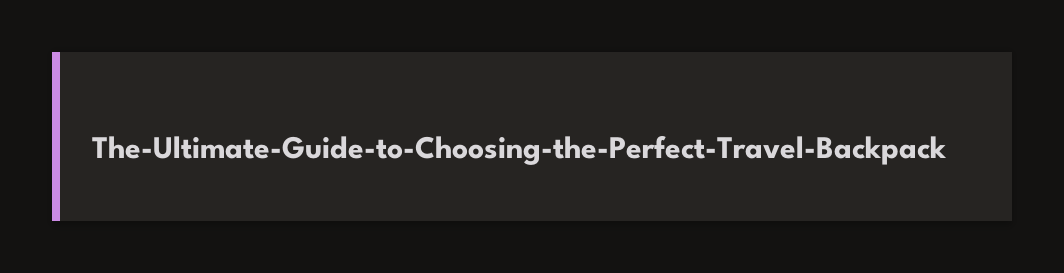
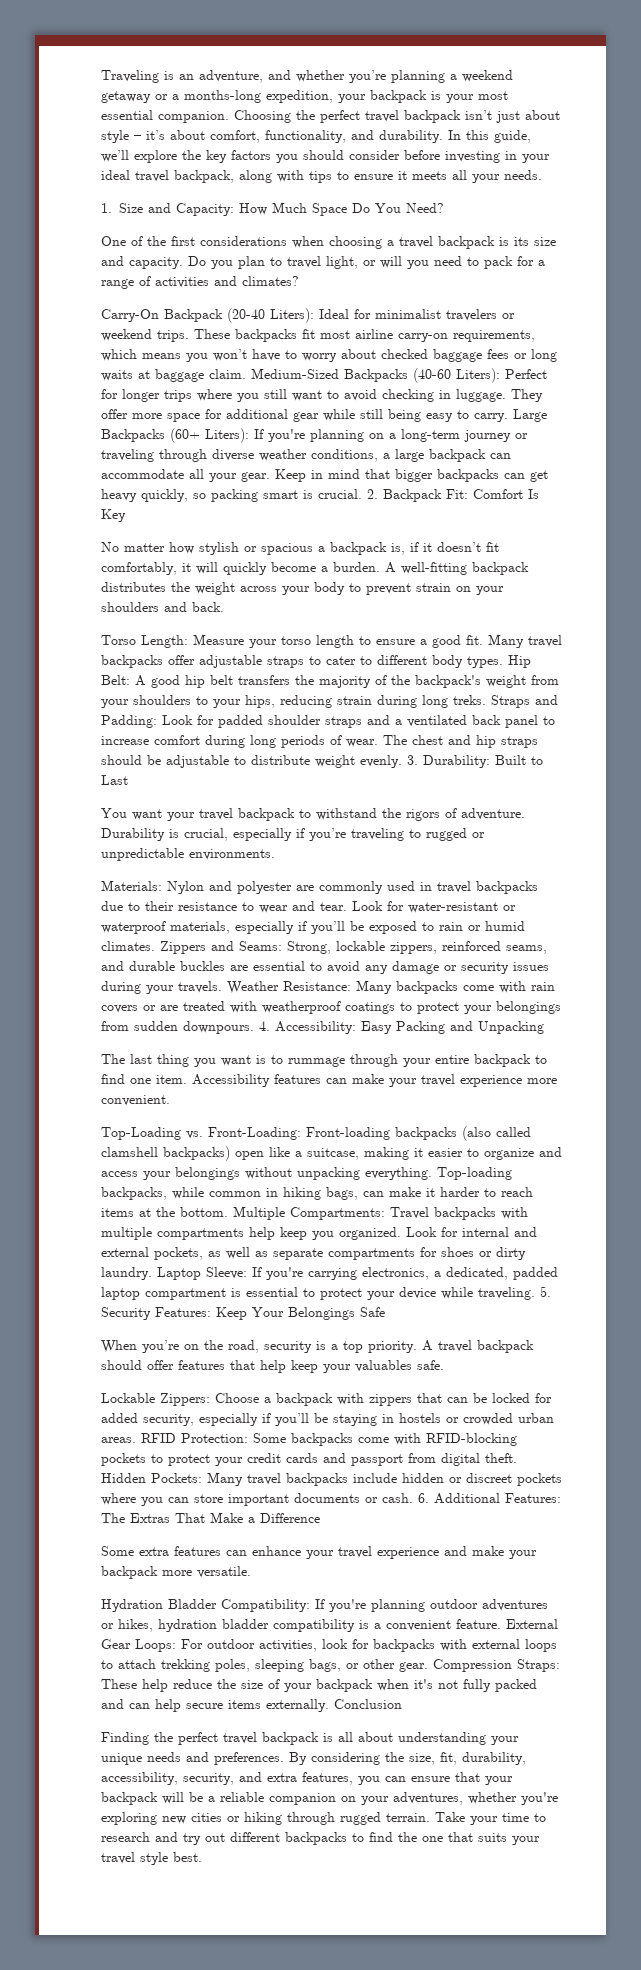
- The-Ultimate-Guide-to-Choosing-the-Perfect-Travel-Backpack
+ Traveling is an adventure, and whether you’re planning a weekend getaway or a months-long expedition, your backpack is your most essential companion. Choosing the perfect travel backpack isn’t just about style – it’s about comfort, functionality, and durability. In this guide, we’ll explore the key factors you should consider before investing in your ideal travel backpack, along with tips to ensure it meets all your needs.
+ 1. Size and Capacity: How Much Space Do You Need?
+ One of the first considerations when choosing a travel backpack is its size and capacity. Do you plan to travel light, or will you need to pack for a range of activities and climates?
+ Carry-On Backpack (20-40 Liters): Ideal for minimalist travelers or weekend trips. These backpacks fit most airline carry-on requirements, which means you won’t have to worry about checked baggage fees or long waits at baggage claim. Medium-Sized Backpacks (40-60 Liters): Perfect for longer trips where you still want to avoid checking in luggage. They offer more space for additional gear while still being easy to carry. Large Backpacks (60+ Liters): If you're planning on a long-term journey or traveling through diverse weather conditions, a large backpack can accommodate all your gear. Keep in mind that bigger backpacks can get heavy quickly, so packing smart is crucial. 2. Backpack Fit: Comfort Is Key
+ No matter how stylish or spacious a backpack is, if it doesn’t fit comfortably, it will quickly become a burden. A well-fitting backpack distributes the weight across your body to prevent strain on your shoulders and back.
+ Torso Length: Measure your torso length to ensure a good fit. Many travel backpacks offer adjustable straps to cater to different body types. Hip Belt: A good hip belt transfers the majority of the backpack's weight from your shoulders to your hips, reducing strain during long treks. Straps and Padding: Look for padded shoulder straps and a ventilated back panel to increase comfort during long periods of wear. The chest and hip straps should be adjustable to distribute weight evenly. 3. Durability: Built to Last
+ You want your travel backpack to withstand the rigors of adventure. Durability is crucial, especially if you’re traveling to rugged or unpredictable environments.
+ Materials: Nylon and polyester are commonly used in travel backpacks due to their resistance to wear and tear. Look for water-resistant or waterproof materials, especially if you’ll be exposed to rain or humid climates. Zippers and Seams: Strong, lockable zippers, reinforced seams, and durable buckles are essential to avoid any damage or security issues during your travels. Weather Resistance: Many backpacks come with rain covers or are treated with weatherproof coatings to protect your belongings from sudden downpours. 4. Accessibility: Easy Packing and Unpacking
+ The last thing you want is to rummage through your entire backpack to find one item. Accessibility features can make your travel experience more convenient.
+ Top-Loading vs. Front-Loading: Front-loading backpacks (also called clamshell backpacks) open like a suitcase, making it easier to organize and access your belongings without unpacking everything. Top-loading backpacks, while common in hiking bags, can make it harder to reach items at the bottom. Multiple Compartments: Travel backpacks with multiple compartments help keep you organized. Look for internal and external pockets, as well as separate compartments for shoes or dirty laundry. Laptop Sleeve: If you're carrying electronics, a dedicated, padded laptop compartment is essential to protect your device while traveling. 5. Security Features: Keep Your Belongings Safe
+ When you’re on the road, security is a top priority. A travel backpack should offer features that help keep your valuables safe.
+ Lockable Zippers: Choose a backpack with zippers that can be locked for added security, especially if you’ll be staying in hostels or crowded urban areas. RFID Protection: Some backpacks come with RFID-blocking pockets to protect your credit cards and passport from digital theft. Hidden Pockets: Many travel backpacks include hidden or discreet pockets where you can store important documents or cash. 6. Additional Features: The Extras That Make a Difference
+ Some extra features can enhance your travel experience and make your backpack more versatile.
+ Hydration Bladder Compatibility: If you're planning outdoor adventures or hikes, hydration bladder compatibility is a convenient feature. External Gear Loops: For outdoor activities, look for backpacks with external loops to attach trekking poles, sleeping bags, or other gear. Compression Straps: These help reduce the size of your backpack when it's not fully packed and can help secure items externally. Conclusion
+ Finding the perfect travel backpack is all about understanding your unique needs and preferences. By considering the size, fit, durability, accessibility, security, and extra features, you can ensure that your backpack will be a reliable companion on your adventures, whether you're exploring new cities or hiking through rugged terrain. Take your time to research and try out different backpacks to find the one that suits your travel style best.

